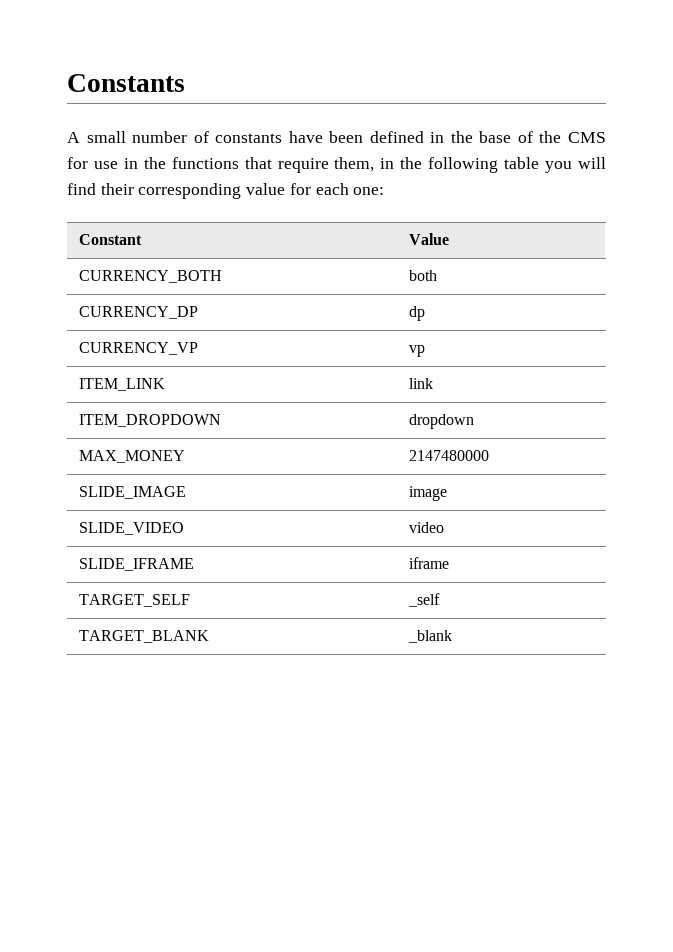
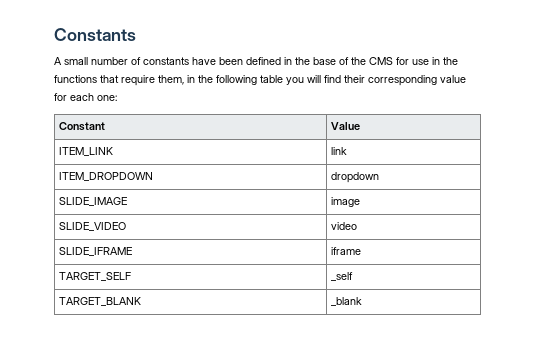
- CURRENCY_BOTH | both
- CURRENCY_DP | dp
- CURRENCY_VP | vp
- MAX_MONEY | 2147480000

